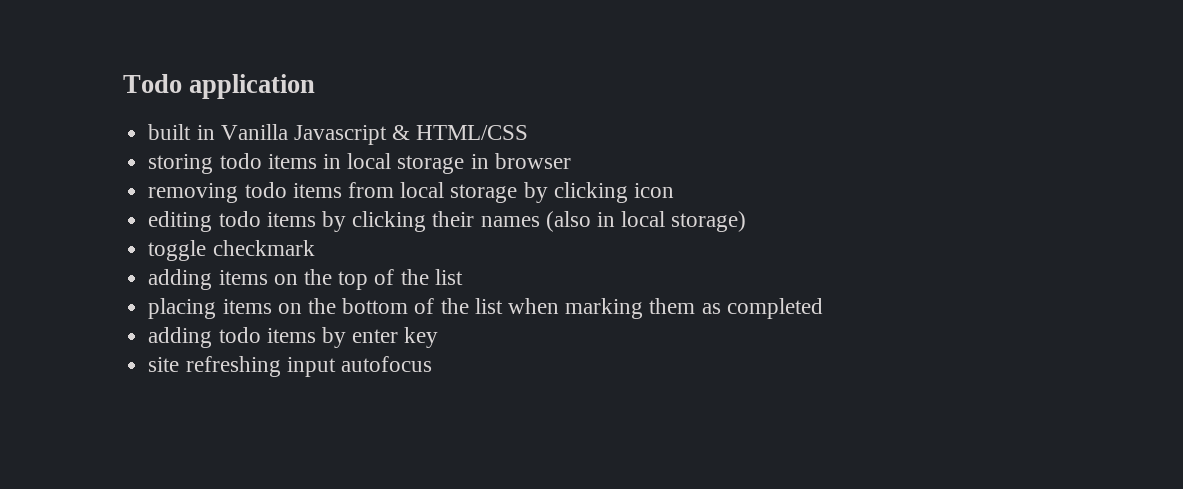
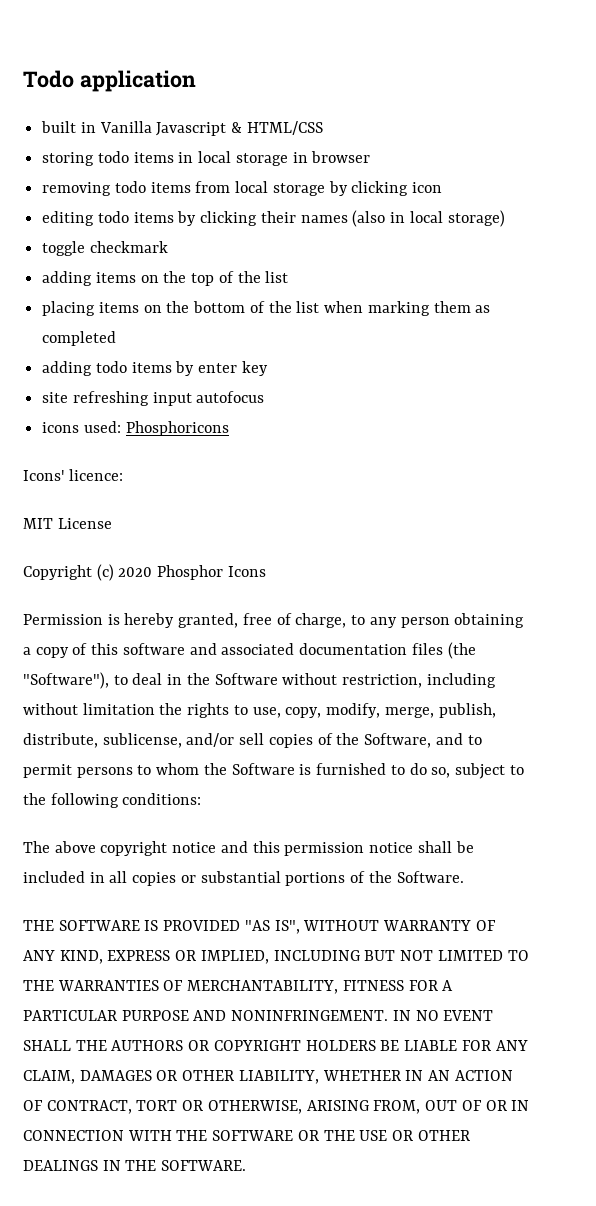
+ icons used: Phosphoricons
+ Icons' licence:
+ MIT License
+ Copyright (c) 2020 Phosphor Icons
+ Permission is hereby granted, free of charge, to any person obtaining a copy of this software and associated documentation files (the "Software"), to deal in the Software without restriction, including without limitation the rights to use, copy, modify, merge, publish, distribute, sublicense, and/or sell copies of the Software, and to permit persons to whom the Software is furnished to do so, subject to the following conditions:
+ The above copyright notice and this permission notice shall be included in all copies or substantial portions of the Software.
+ THE SOFTWARE IS PROVIDED "AS IS", WITHOUT WARRANTY OF ANY KIND, EXPRESS OR IMPLIED, INCLUDING BUT NOT LIMITED TO THE WARRANTIES OF MERCHANTABILITY, FITNESS FOR A PARTICULAR PURPOSE AND NONINFRINGEMENT. IN NO EVENT SHALL THE AUTHORS OR COPYRIGHT HOLDERS BE LIABLE FOR ANY CLAIM, DAMAGES OR OTHER LIABILITY, WHETHER IN AN ACTION OF CONTRACT, TORT OR OTHERWISE, ARISING FROM, OUT OF OR IN CONNECTION WITH THE SOFTWARE OR THE USE OR OTHER DEALINGS IN THE SOFTWARE.

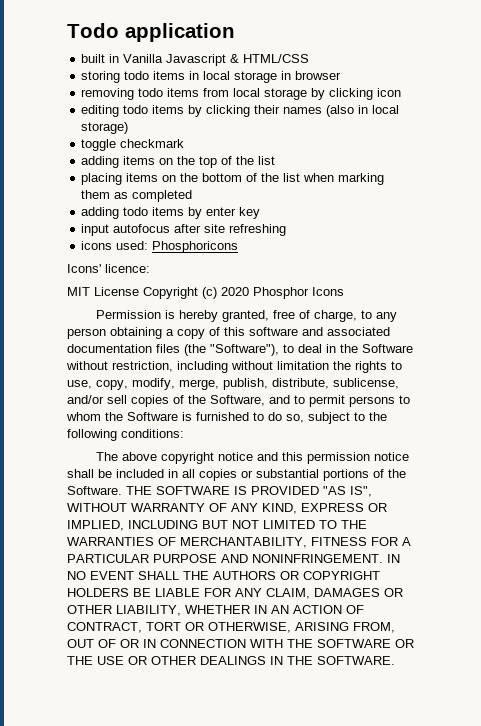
- site refreshing input autofocus
+ input autofocus after site refreshing
- MIT License
- Copyright (c) 2020 Phosphor Icons
+ MIT License Copyright (c) 2020 Phosphor Icons
- The above copyright notice and this permission notice shall be included in all copies or substantial portions of the Software.
- THE SOFTWARE IS PROVIDED "AS IS", WITHOUT WARRANTY OF ANY KIND, EXPRESS OR IMPLIED, INCLUDING BUT NOT LIMITED TO THE WARRANTIES OF MERCHANTABILITY, FITNESS FOR A PARTICULAR PURPOSE AND NONINFRINGEMENT.
+ The above copyright notice and this permission notice shall be included in all copies or substantial portions of the Software. THE SOFTWARE IS PROVIDED "AS IS", WITHOUT WARRANTY OF ANY KIND, EXPRESS OR IMPLIED, INCLUDING BUT NOT LIMITED TO THE WARRANTIES OF MERCHANTABILITY, FITNESS FOR A PARTICULAR PURPOSE AND NONINFRINGEMENT.

